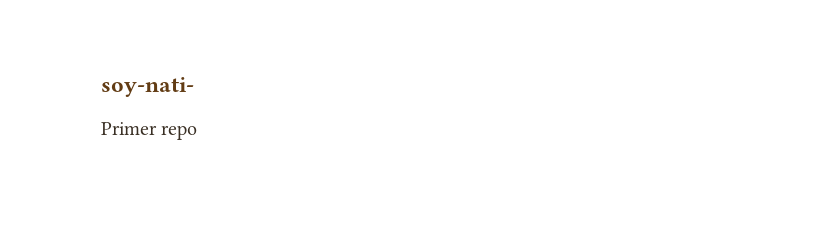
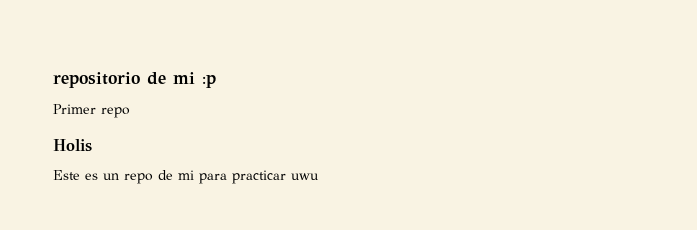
- soy-nati-
+ repositorio de mi :p
  Primer repo
+ Holis
+ Este es un repo de mi para practicar uwu

